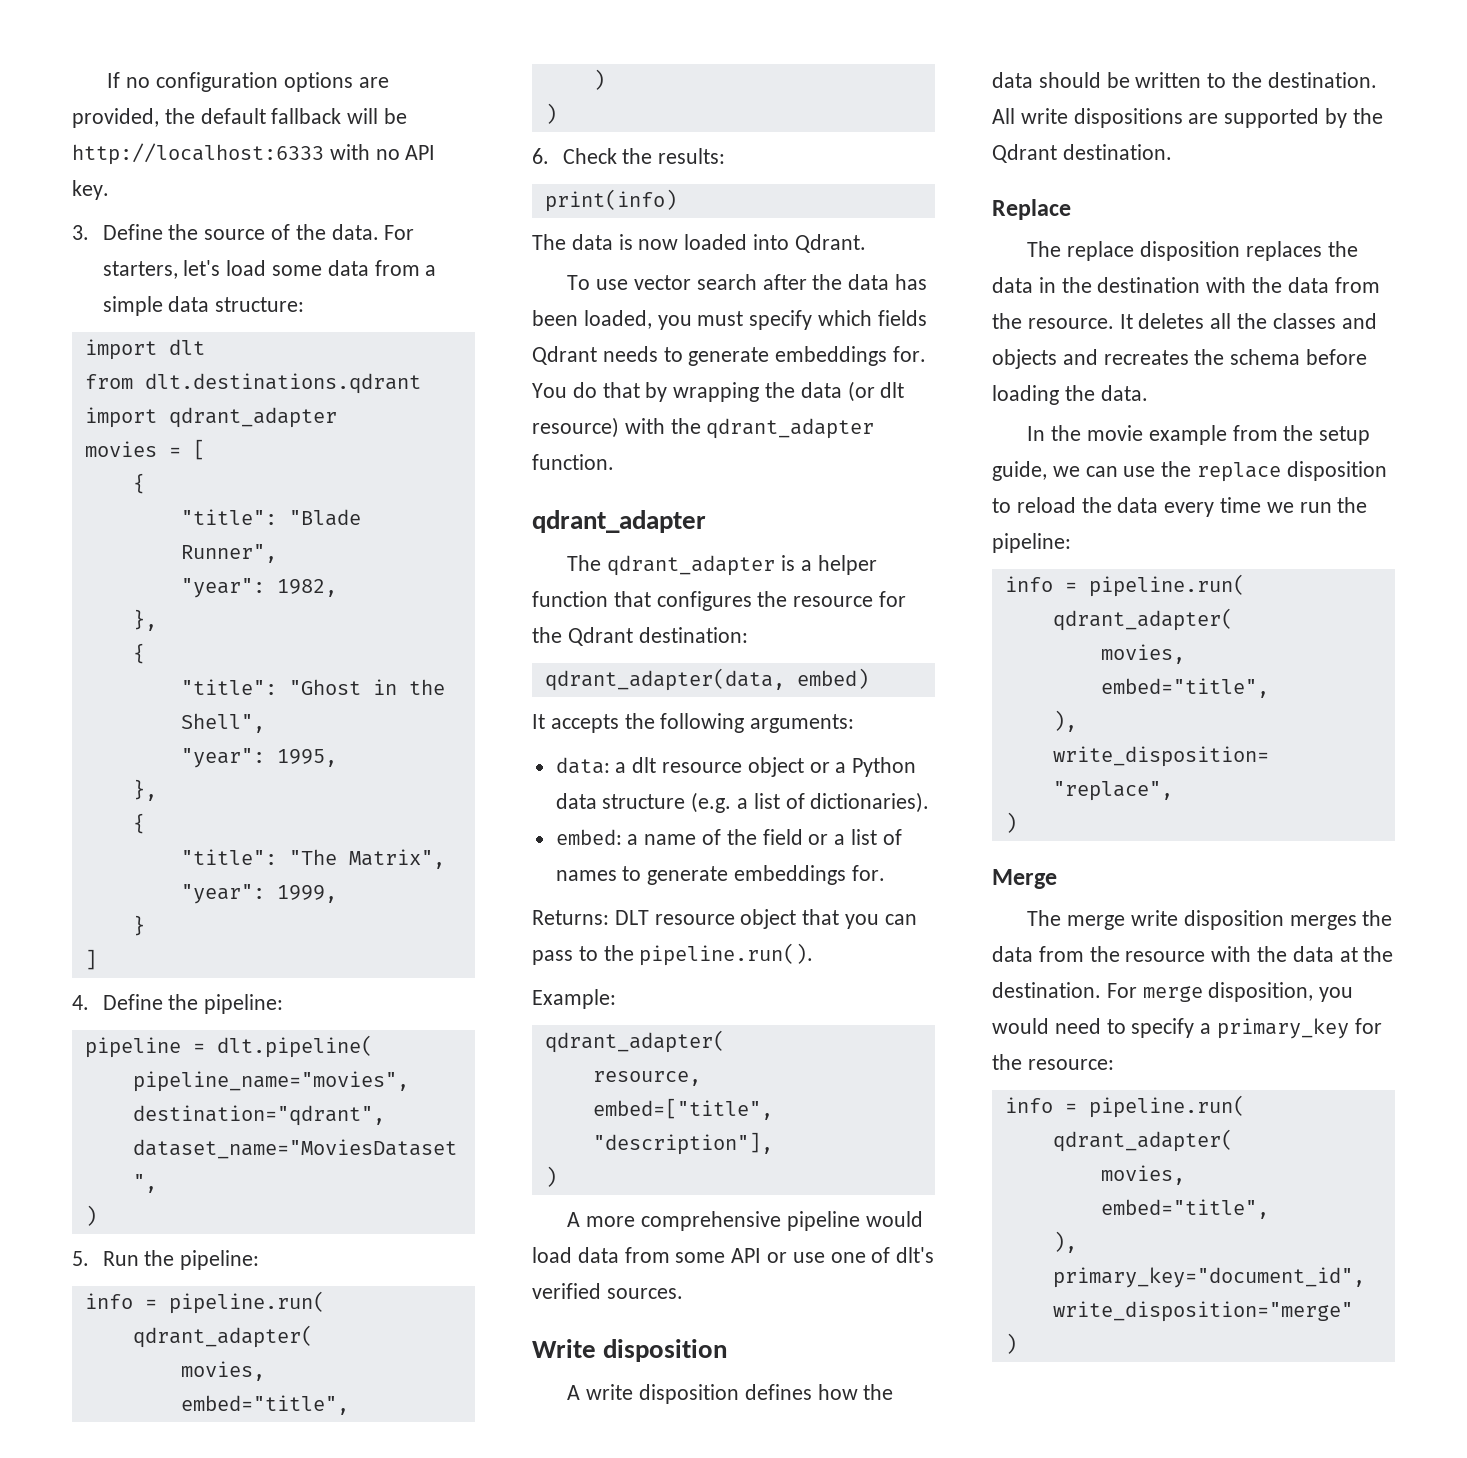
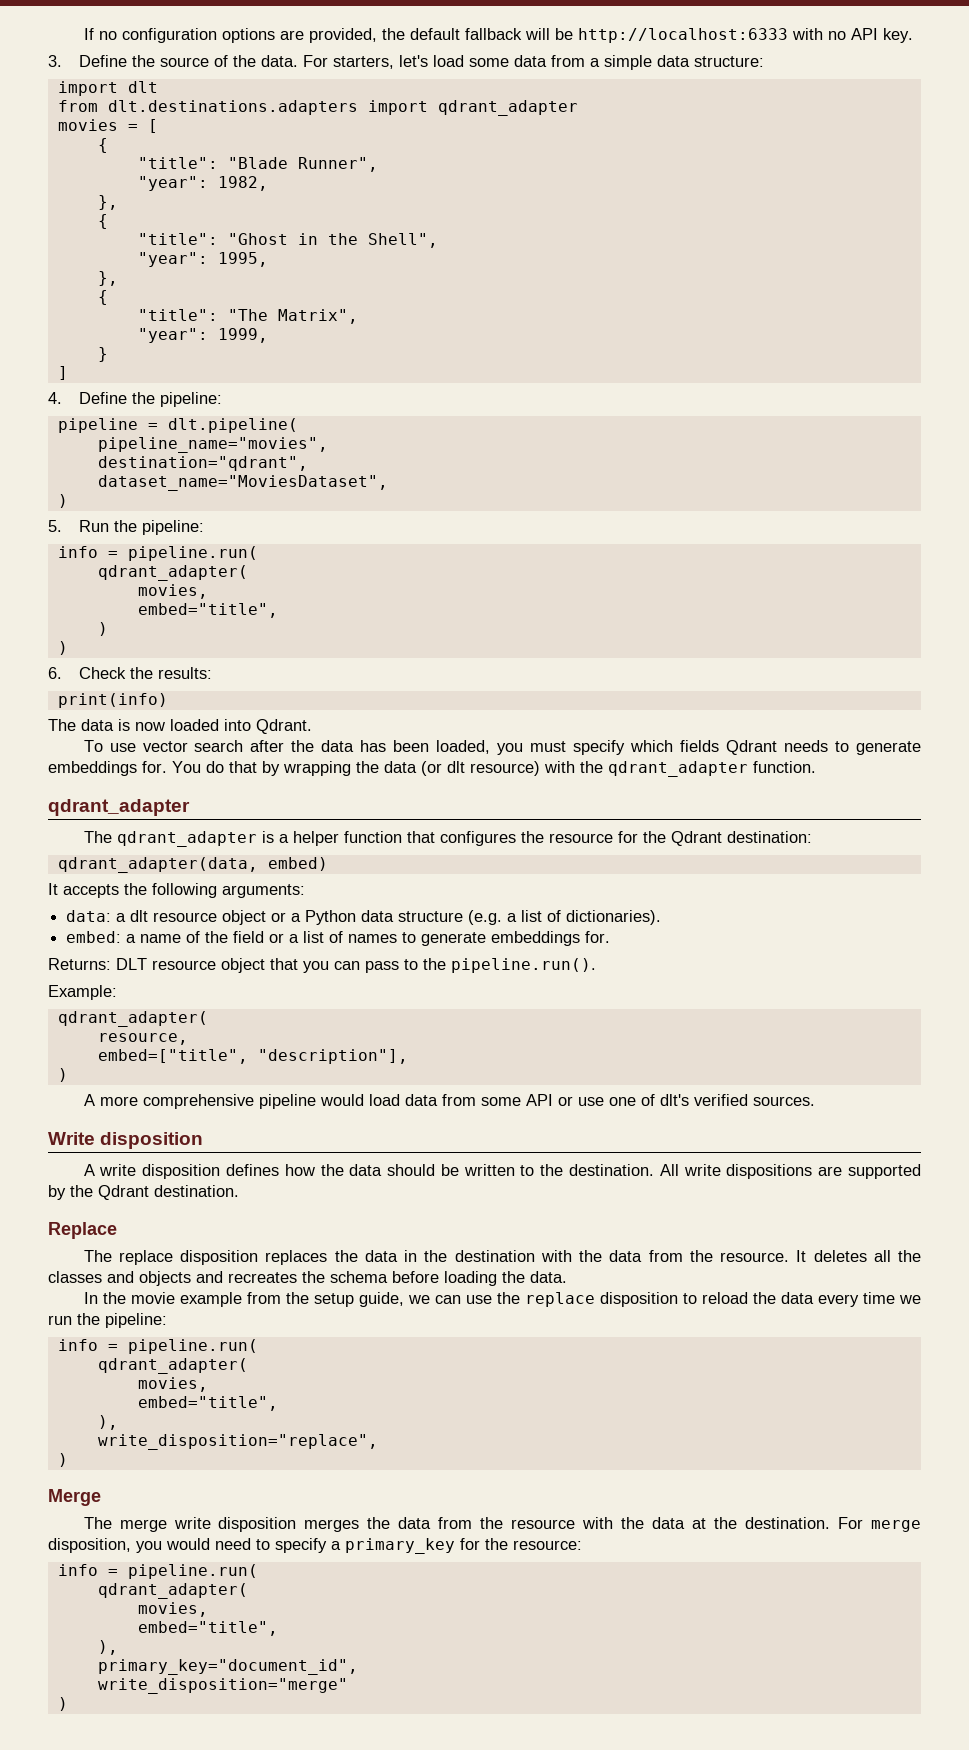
- from dlt.destinations.qdrant import qdrant_adapter
+ from dlt.destinations.adapters import qdrant_adapter

